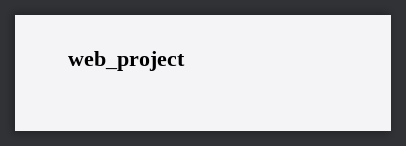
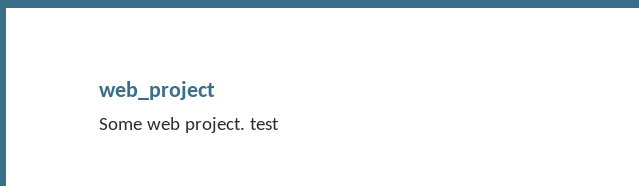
+ Some web project. test

